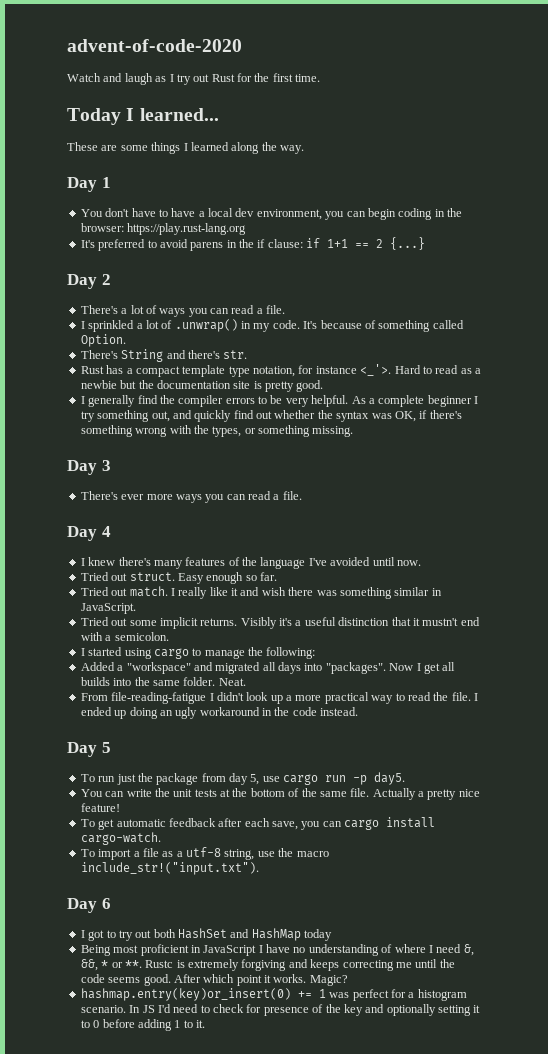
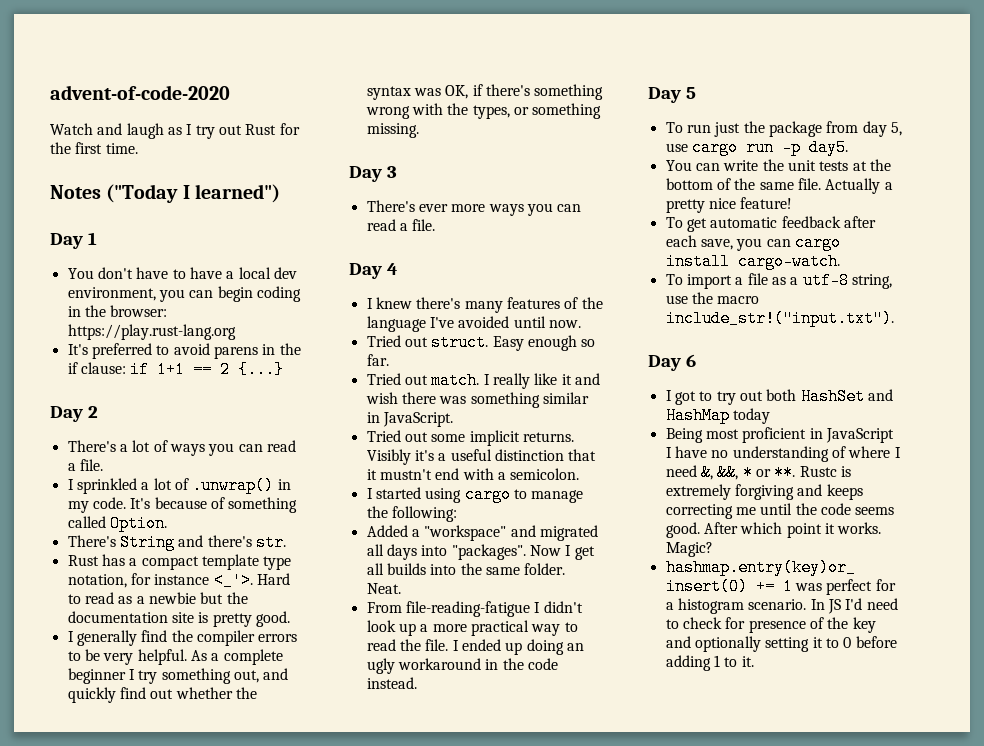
- Today I learned...
- These are some things I learned along the way.
+ Notes ("Today I learned")

